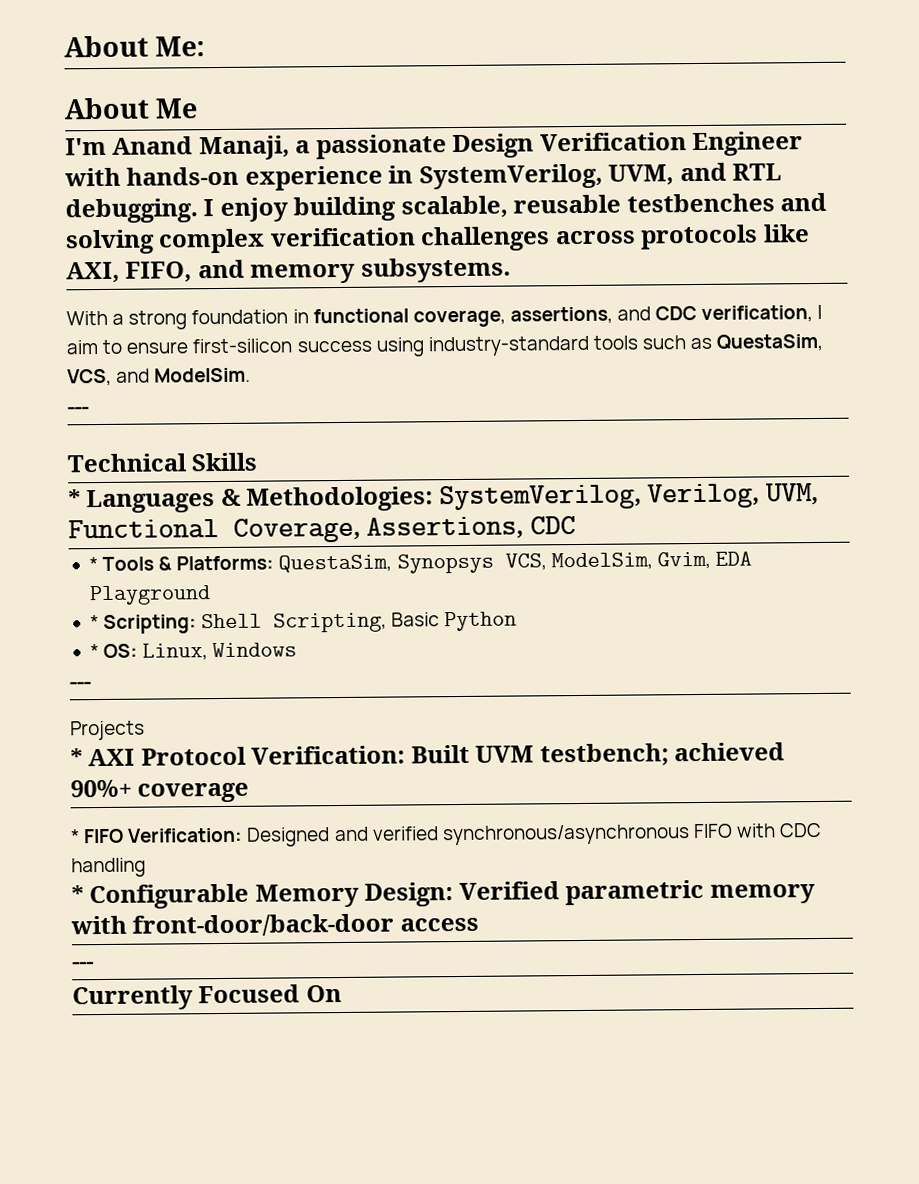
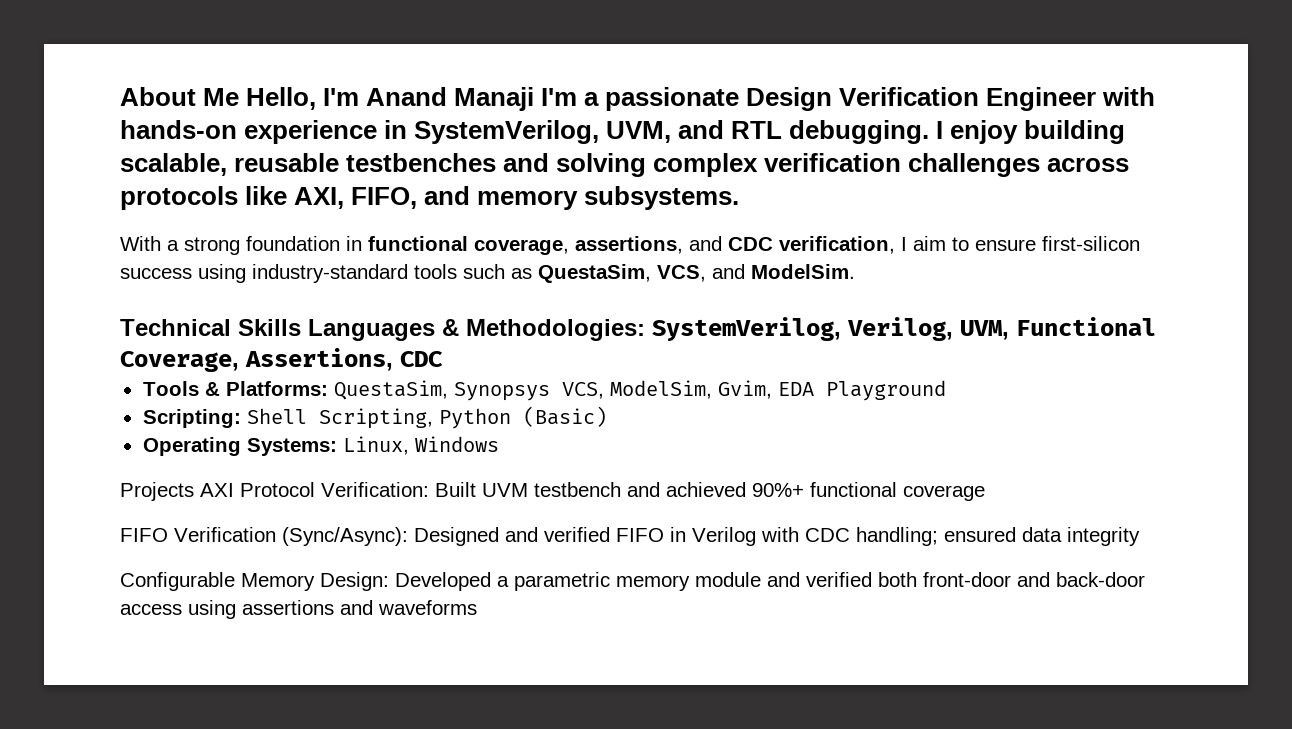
- About Me:
- About Me
- I'm Anand Manaji, a passionate Design Verification Engineer with hands-on experience in SystemVerilog, UVM, and RTL debugging.
+ About Me Hello, I'm Anand Manaji I'm a passionate Design Verification Engineer with hands-on experience in SystemVerilog, UVM, and RTL debugging.
  With a strong foundation in functional coverage, assertions, and CDC verification, I aim to ensure first-silicon success using industry-standard tools such as QuestaSim, VCS, and ModelSim.
- ---
- Technical Skills
- * Languages & Methodologies: SystemVerilog, Verilog, UVM, Functional Coverage, Assertions, CDC
+ Technical Skills Languages & Methodologies: SystemVerilog, Verilog, UVM, Functional Coverage, Assertions, CDC
- * Tools & Platforms: QuestaSim, Synopsys VCS, ModelSim, Gvim, EDA Playground
+ Tools & Platforms: QuestaSim, Synopsys VCS, ModelSim, Gvim, EDA Playground
- * Scripting: Shell Scripting, Basic Python
- * OS: Linux, Windows
- ---
+ Scripting: Shell Scripting, Python (Basic)
+ Operating Systems: Linux, Windows
- Projects
- * AXI Protocol Verification: Built UVM testbench; achieved 90%+ coverage
+ Projects AXI Protocol Verification: Built UVM testbench and achieved 90%+ functional coverage
- * FIFO Verification: Designed and verified synchronous/asynchronous FIFO with CDC handling
- * Configurable Memory Design: Verified parametric memory with front-door/back-door access
- ---
- Currently Focused On
+ FIFO Verification (Sync/Async): Designed and verified FIFO in Verilog with CDC handling; ensured data integrity
+ Configurable Memory Design: Developed a parametric memory module and verified both front-door and back-door access using assertions and waveforms

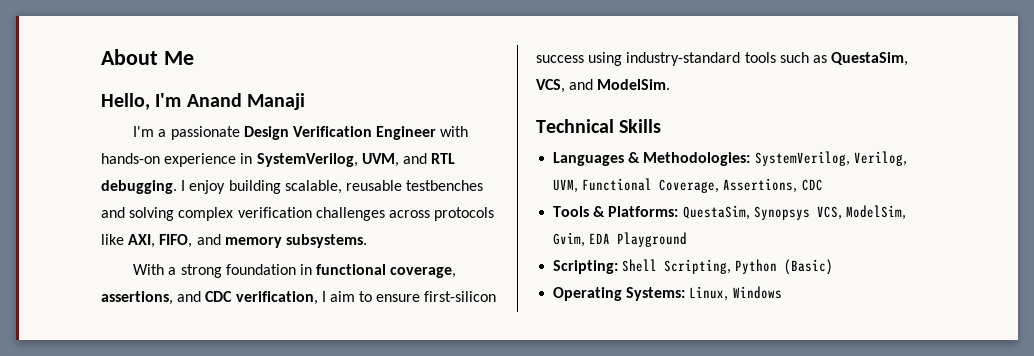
- About Me Hello, I'm Anand Manaji I'm a passionate Design Verification Engineer with hands-on experience in SystemVerilog, UVM, and RTL debugging.
+ About Me
+ Hello, I'm Anand Manaji
+ I'm a passionate Design Verification Engineer with hands-on experience in SystemVerilog, UVM, and RTL debugging.
- Technical Skills Languages & Methodologies: SystemVerilog, Verilog, UVM, Functional Coverage, Assertions, CDC
+ Technical Skills
+ Languages & Methodologies: SystemVerilog, Verilog, UVM, Functional Coverage, Assertions, CDC
- Projects AXI Protocol Verification: Built UVM testbench and achieved 90%+ functional coverage
- FIFO Verification (Sync/Async): Designed and verified FIFO in Verilog with CDC handling; ensured data integrity
- Configurable Memory Design: Developed a parametric memory module and verified both front-door and back-door access using assertions and waveforms

